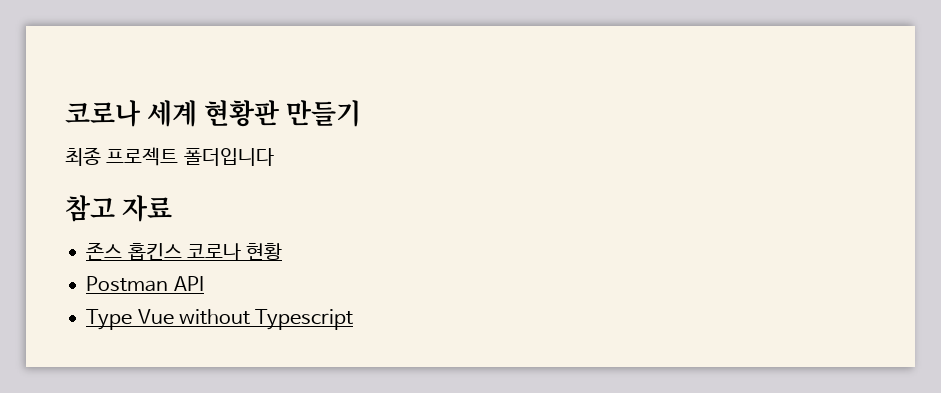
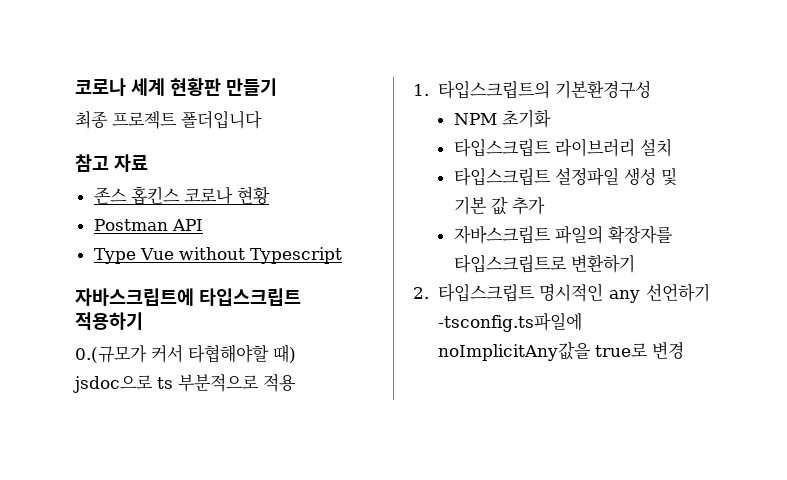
+ 자바스크립트에 타입스크립트 적용하기
+ 0.(규모가 커서 타협해야할 때) jsdoc으로 ts 부분적으로 적용
+ 1. 타입스크립트의 기본환경구성
+ NPM 초기화
+ 타입스크립트 라이브러리 설치
+ 타입스크립트 설정파일 생성 및 기본 값 추가
+ 자바스크립트 파일의 확장자를 타입스크립트로 변환하기
+ 2. 타입스크립트 명시적인 any 선언하기 -tsconfig.ts파일에 noImplicitAny값을 true로 변경

